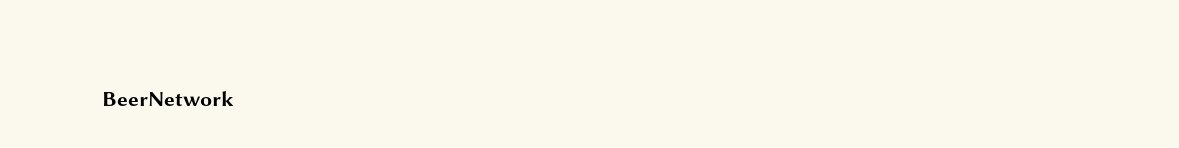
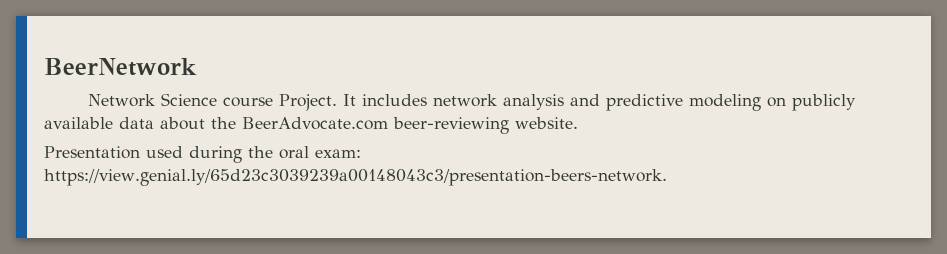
+ Network Science course Project. It includes network analysis and predictive modeling on publicly available data about the BeerAdvocate.com beer-reviewing website.
+ Presentation used during the oral exam: https://view.genial.ly/65d23c3039239a00148043c3/presentation-beers-network.

